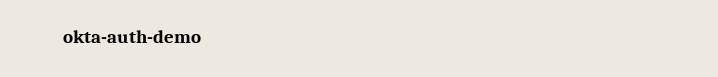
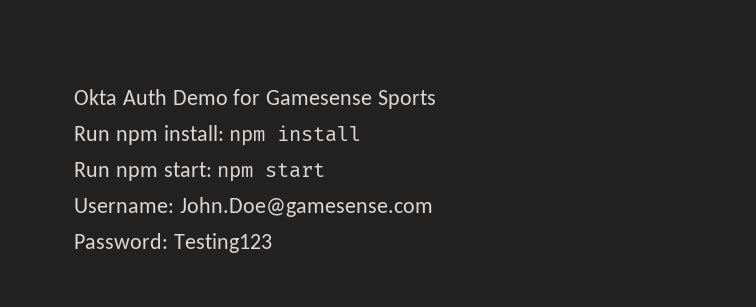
- okta-auth-demo
+ Okta Auth Demo for Gamesense Sports
+ Run npm install: npm install
+ Run npm start: npm start
+ Username: John.Doe@gamesense.com
+ Password: Testing123

